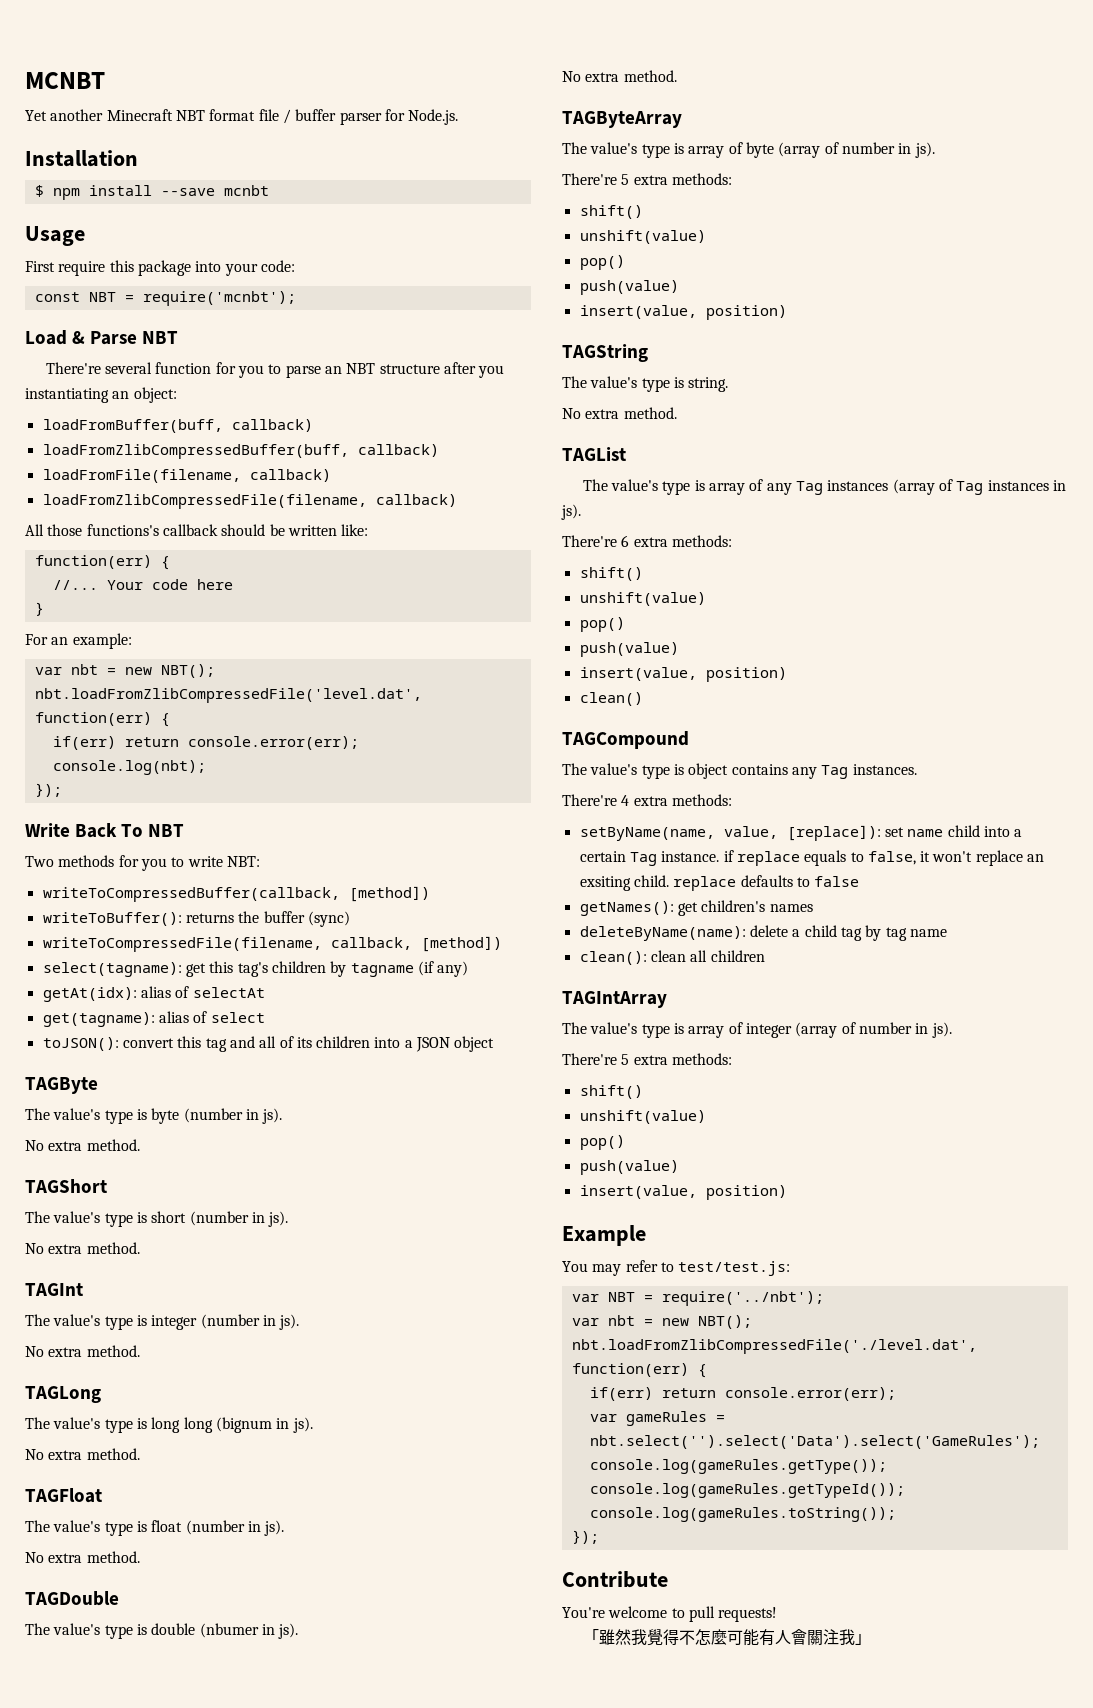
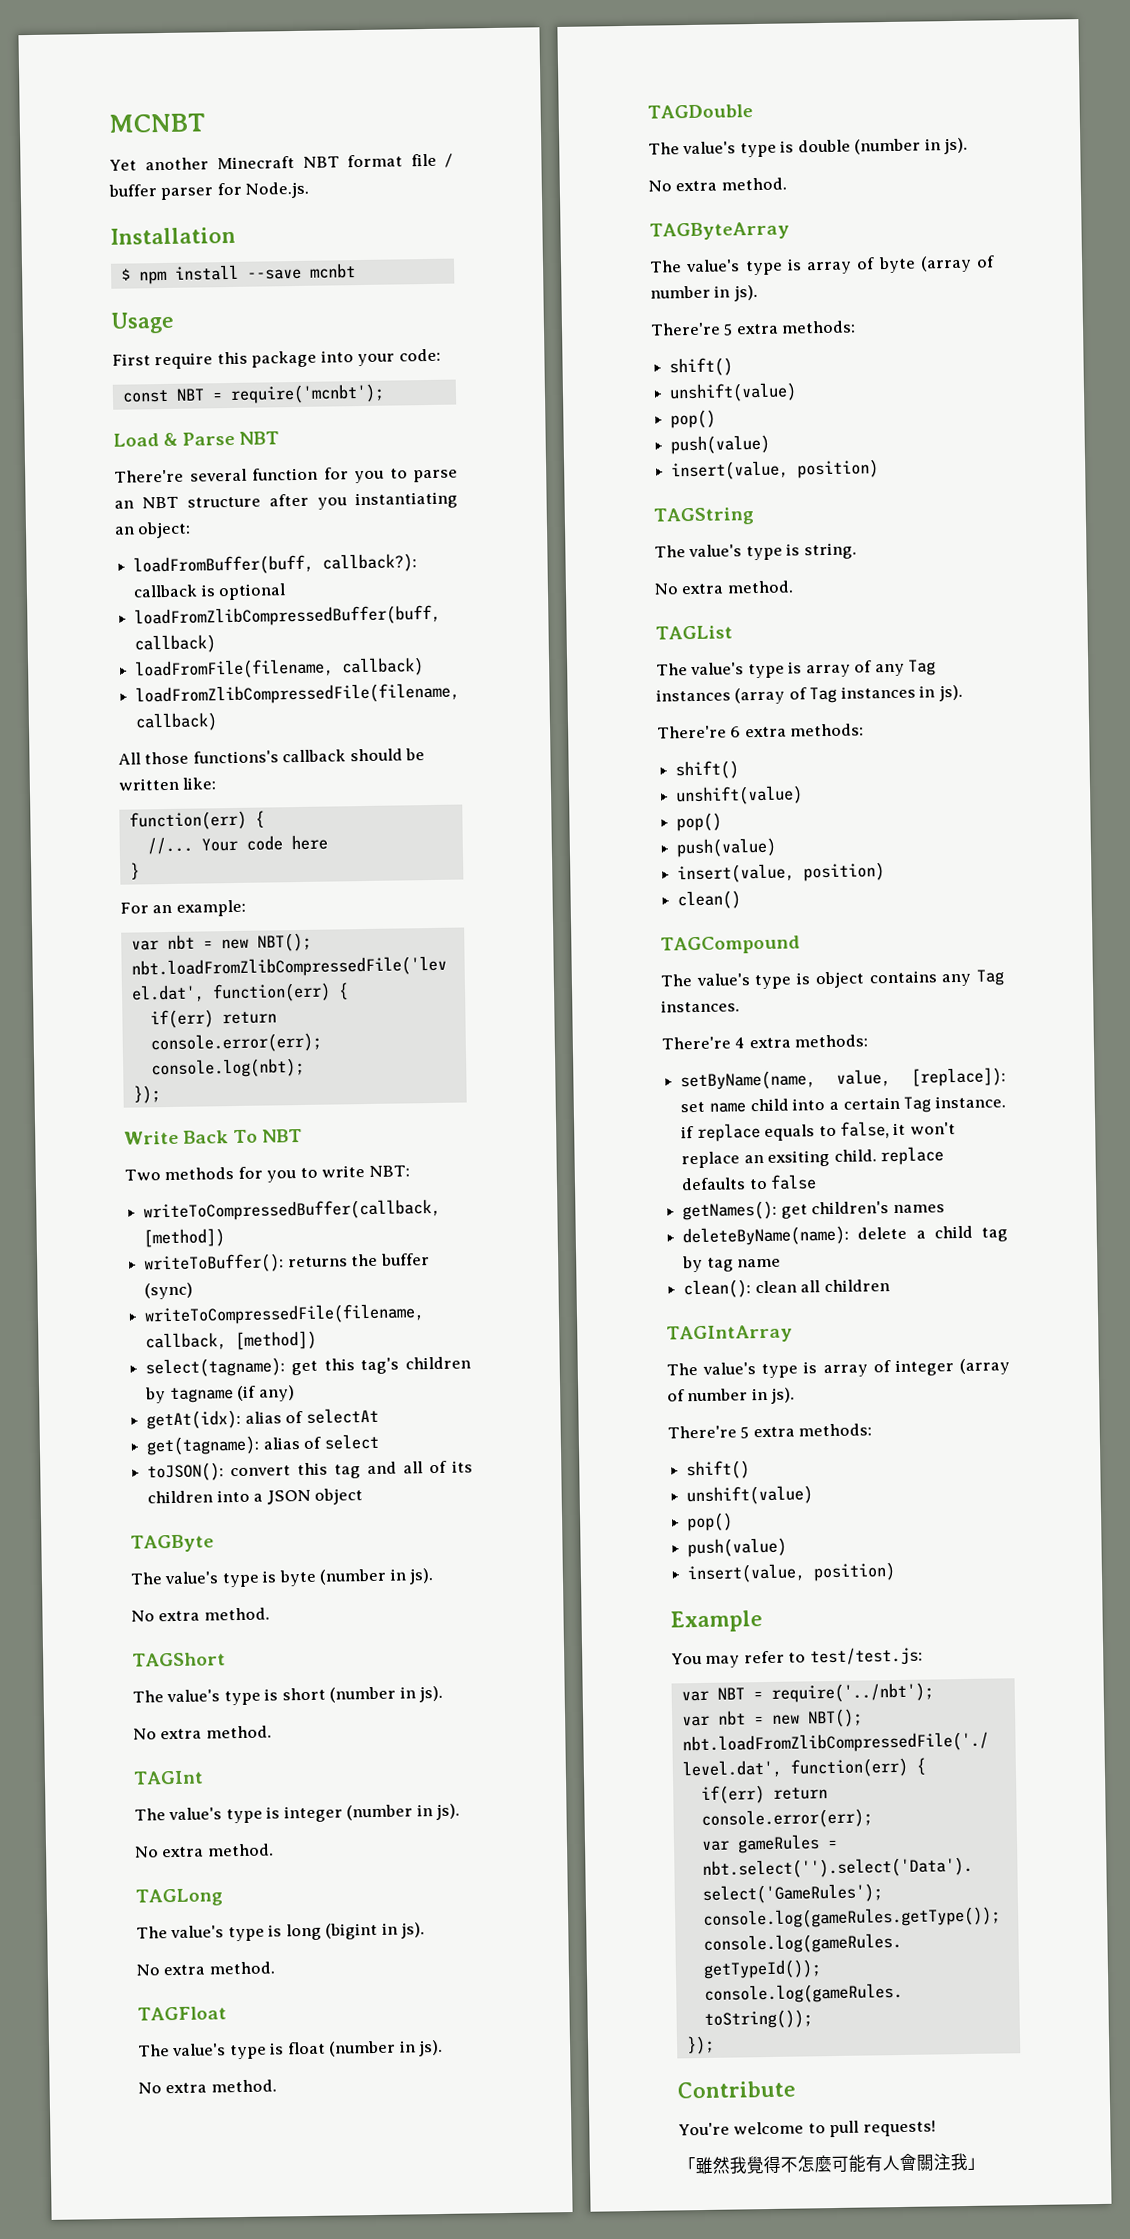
- loadFromBuffer(buff, callback)
+ loadFromBuffer(buff, callback?): callback is optional
- The value's type is long long (bignum in js).
+ The value's type is long (bigint in js).
- The value's type is double (nbumer in js).
+ The value's type is double (number in js).

